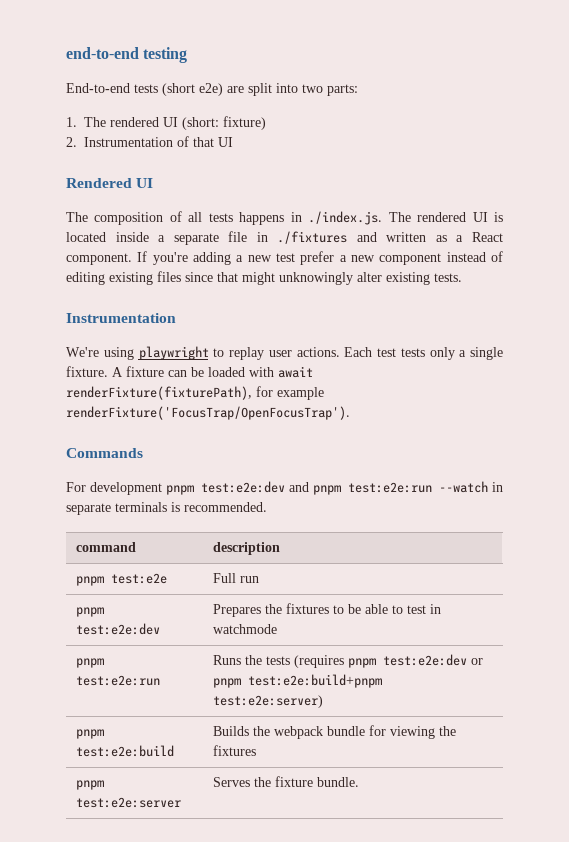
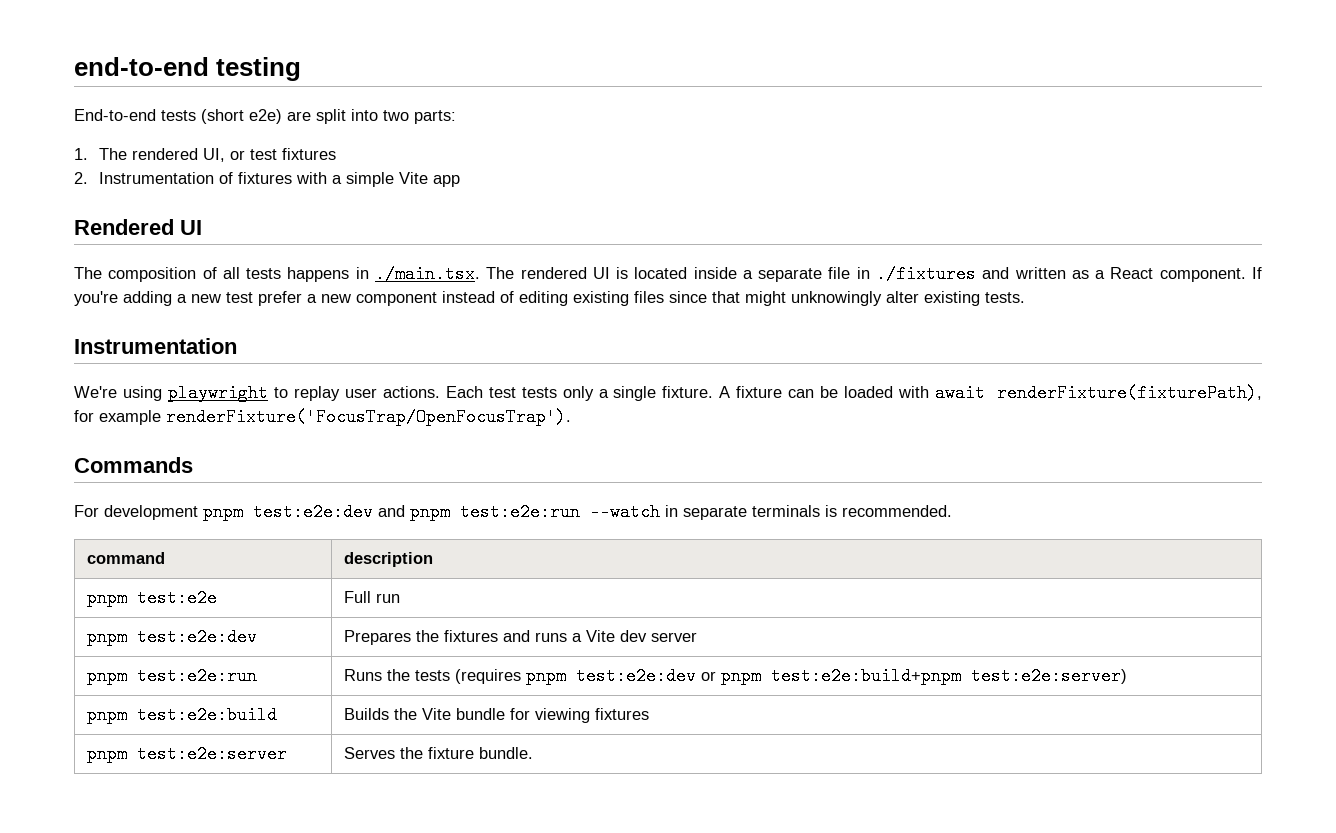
- 1. The rendered UI (short: fixture)
+ 1. The rendered UI, or test fixtures
- 2. Instrumentation of that UI
+ 2. Instrumentation of fixtures with a simple Vite app
- The composition of all tests happens in ./index.js. The rendered UI is located inside a separate file in ./fixtures and written as a React component.
+ The composition of all tests happens in ./main.tsx. The rendered UI is located inside a separate file in ./fixtures and written as a React component.
- pnpm test:e2e:dev | Prepares the fixtures to be able to test in watchmode
+ pnpm test:e2e:dev | Prepares the fixtures and runs a Vite dev server
- pnpm test:e2e:build | Builds the webpack bundle for viewing the fixtures
+ pnpm test:e2e:build | Builds the Vite bundle for viewing fixtures

